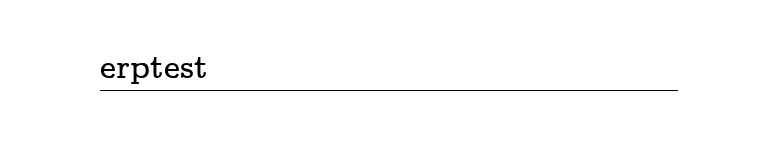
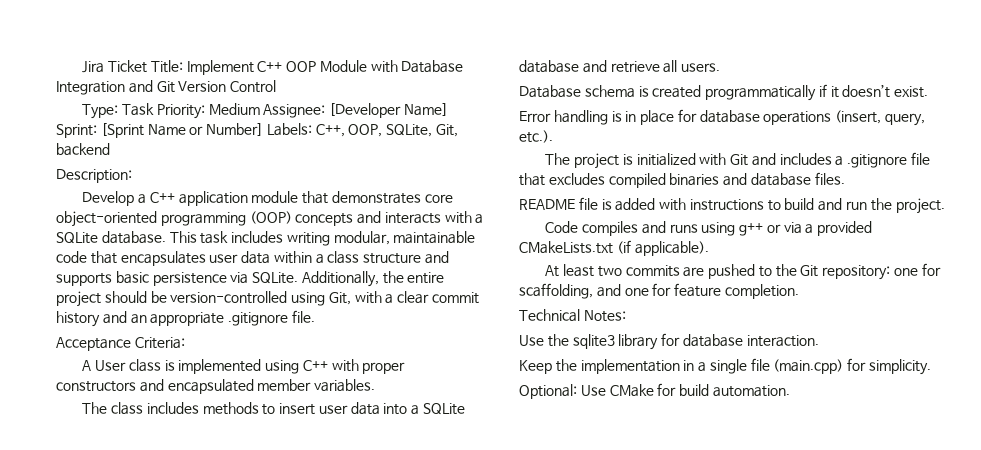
- erptest
+ Jira Ticket Title: Implement C++ OOP Module with Database Integration and Git Version Control
+ Type: Task Priority: Medium Assignee: [Developer Name] Sprint: [Sprint Name or Number] Labels: C++, OOP, SQLite, Git, backend
+ Description:
+ Develop a C++ application module that demonstrates core object-oriented programming (OOP) concepts and interacts with a SQLite database. This task includes writing modular, maintainable code that encapsulates user data within a class structure and supports basic persistence via SQLite. Additionally, the entire project should be version-controlled using Git, with a clear commit history and an appropriate .gitignore file.
+ Acceptance Criteria:
+ A User class is implemented using C++ with proper constructors and encapsulated member variables.
+ The class includes methods to insert user data into a SQLite database and retrieve all users.
+ Database schema is created programmatically if it doesn’t exist.
+ Error handling is in place for database operations (insert, query, etc.).
+ The project is initialized with Git and includes a .gitignore file that excludes compiled binaries and database files.
+ README file is added with instructions to build and run the project.
+ Code compiles and runs using g++ or via a provided CMakeLists.txt (if applicable).
+ At least two commits are pushed to the Git repository: one for scaffolding, and one for feature completion.
+ Technical Notes:
+ Use the sqlite3 library for database interaction.
+ Keep the implementation in a single file (main.cpp) for simplicity.
+ Optional: Use CMake for build automation.

